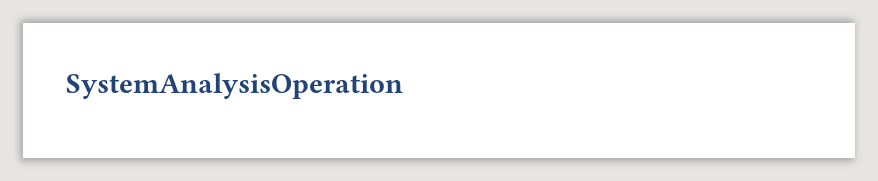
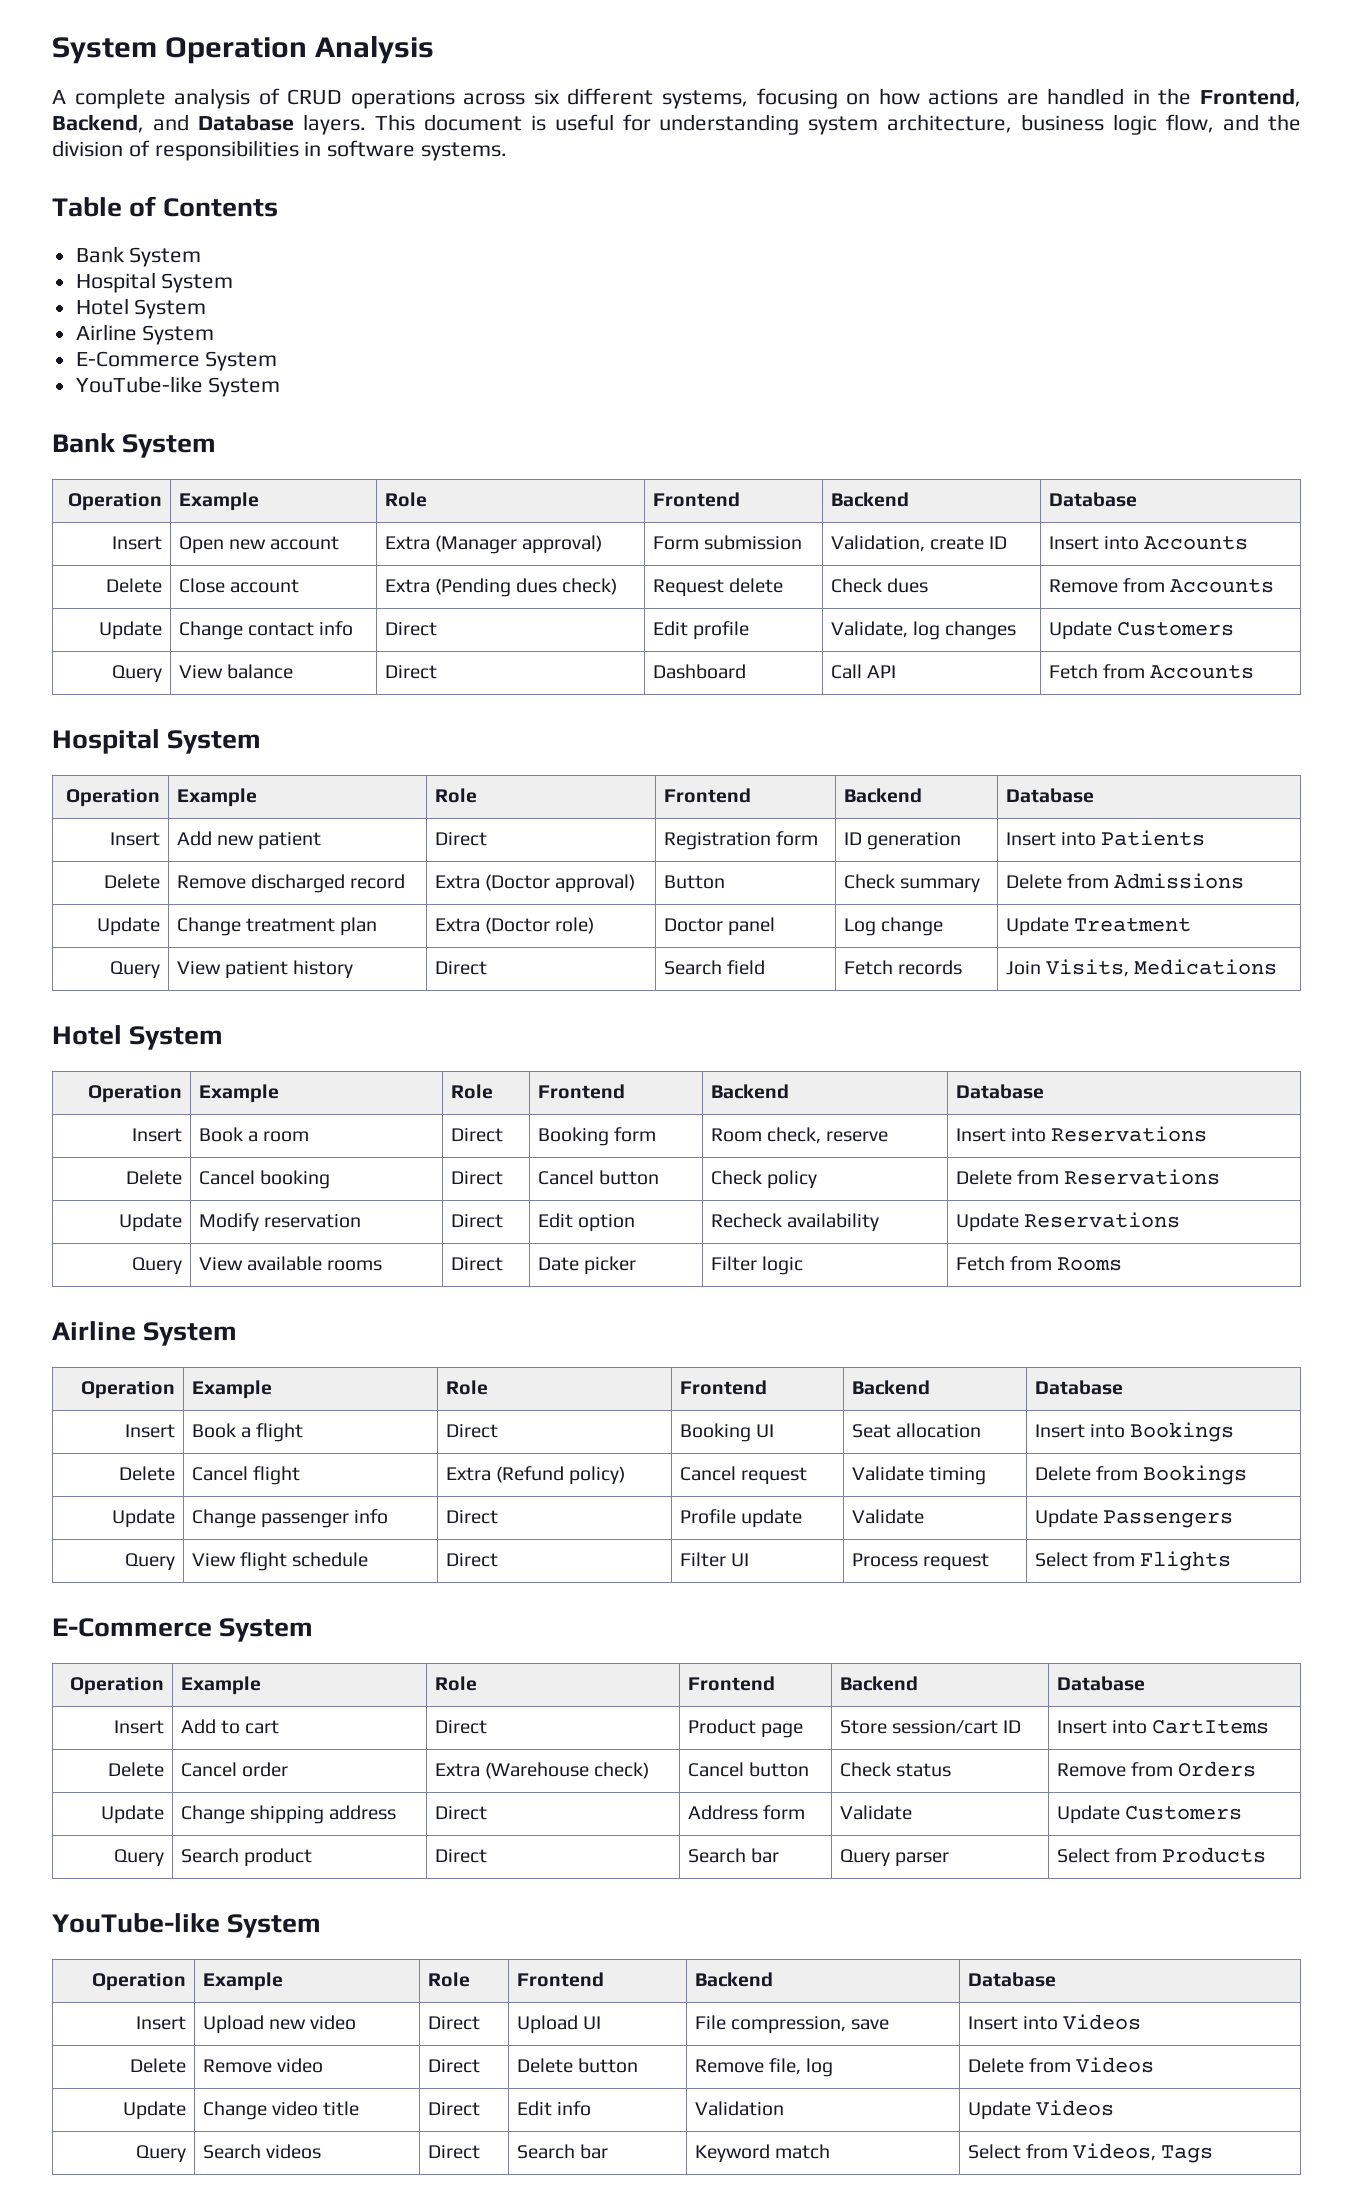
- SystemAnalysisOperation
+ System Operation Analysis
+ A complete analysis of CRUD operations across six different systems, focusing on how actions are handled in the Frontend, Backend, and Database layers. This document is useful for understanding system architecture, business logic flow, and the division of responsibilities in software systems.
+ Table of Contents
+ Bank System
+ Hospital System
+ Hotel System
+ Airline System
+ E-Commerce System
+ YouTube-like System
+ Bank System
+ Operation | Example | Role | Frontend | Backend | Database
+ Insert | Open new account | Extra (Manager approval) | Form submission | Validation, create ID | Insert into Accounts
+ Delete | Close account | Extra (Pending dues check) | Request delete | Check dues | Remove from Accounts
+ Update | Change contact info | Direct | Edit profile | Validate, log changes | Update Customers
+ Query | View balance | Direct | Dashboard | Call API | Fetch from Accounts
+ Hospital System
+ Operation | Example | Role | Frontend | Backend | Database
+ Insert | Add new patient | Direct | Registration form | ID generation | Insert into Patients
+ Delete | Remove discharged record | Extra (Doctor approval) | Button | Check summary | Delete from Admissions
+ Update | Change treatment plan | Extra (Doctor role) | Doctor panel | Log change | Update Treatment
+ Query | View patient history | Direct | Search field | Fetch records | Join Visits, Medications
+ Hotel System
+ Operation | Example | Role | Frontend | Backend | Database
+ Insert | Book a room | Direct | Booking form | Room check, reserve | Insert into Reservations
+ Delete | Cancel booking | Direct | Cancel button | Check policy | Delete from Reservations
+ Update | Modify reservation | Direct | Edit option | Recheck availability | Update Reservations
+ Query | View available rooms | Direct | Date picker | Filter logic | Fetch from Rooms
+ Airline System
+ Operation | Example | Role | Frontend | Backend | Database
+ Insert | Book a flight | Direct | Booking UI | Seat allocation | Insert into Bookings
+ Delete | Cancel flight | Extra (Refund policy) | Cancel request | Validate timing | Delete from Bookings
+ Update | Change passenger info | Direct | Profile update | Validate | Update Passengers
+ Query | View flight schedule | Direct | Filter UI | Process request | Select from Flights
+ E-Commerce System
+ Operation | Example | Role | Frontend | Backend | Database
+ Insert | Add to cart | Direct | Product page | Store session/cart ID | Insert into CartItems
+ Delete | Cancel order | Extra (Warehouse check) | Cancel button | Check status | Remove from Orders
+ Update | Change shipping address | Direct | Address form | Validate | Update Customers
+ Query | Search product | Direct | Search bar | Query parser | Select from Products
+ YouTube-like System
+ Operation | Example | Role | Frontend | Backend | Database
+ Insert | Upload new video | Direct | Upload UI | File compression, save | Insert into Videos
+ Delete | Remove video | Direct | Delete button | Remove file, log | Delete from Videos
+ Update | Change video title | Direct | Edit info | Validation | Update Videos
+ Query | Search videos | Direct | Search bar | Keyword match | Select from Videos, Tags

